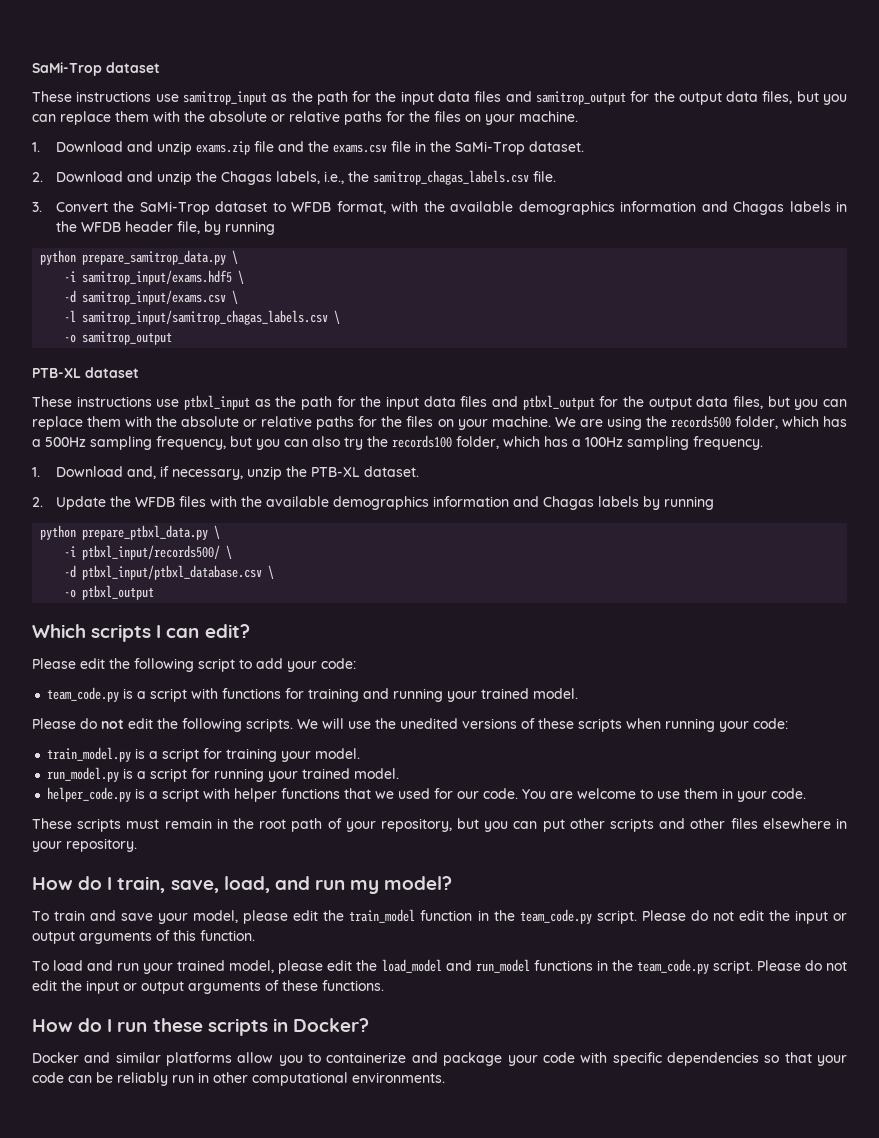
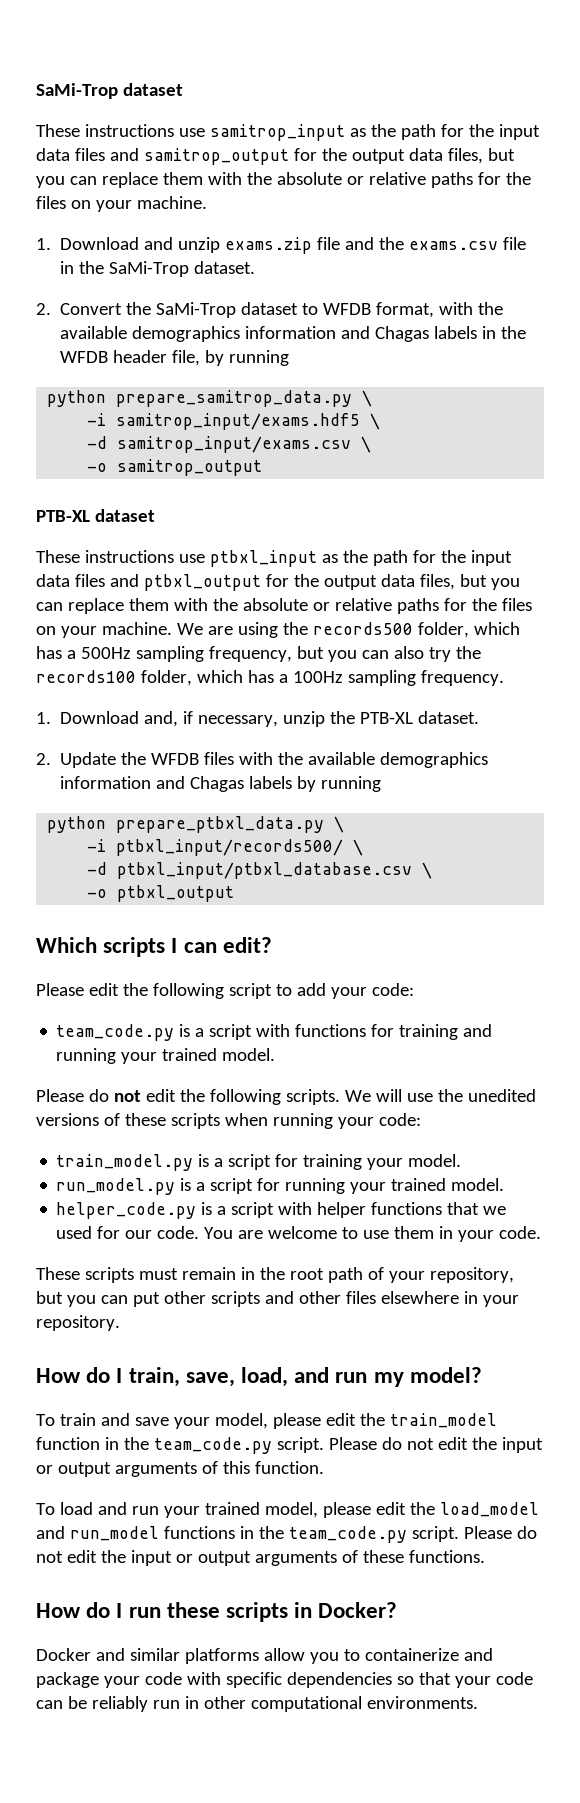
- 2. Download and unzip the Chagas labels, i.e., the samitrop_chagas_labels.csv file.
- 3. Convert the SaMi-Trop dataset to WFDB format, with the available demographics information and Chagas labels in the WFDB header file, by running
+ 2. Convert the SaMi-Trop dataset to WFDB format, with the available demographics information and Chagas labels in the WFDB header file, by running
- -l samitrop_input/samitrop_chagas_labels.csv \

